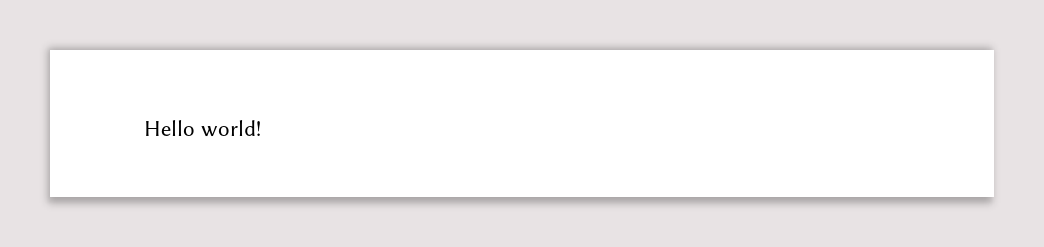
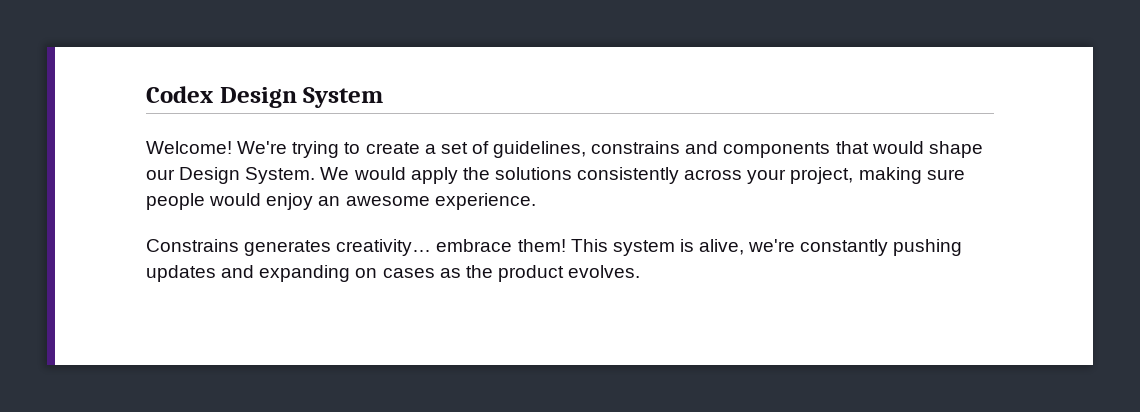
- Hello world!
+ Codex Design System
+ Welcome! We're trying to create a set of guidelines, constrains and components that would shape our Design System. We would apply the solutions consistently across your project, making sure people would enjoy an awesome experience.
+ Constrains generates creativity… embrace them! This system is alive, we're constantly pushing updates and expanding on cases as the product evolves.

